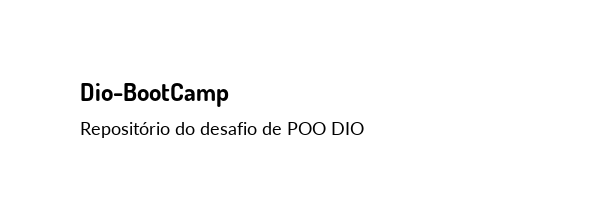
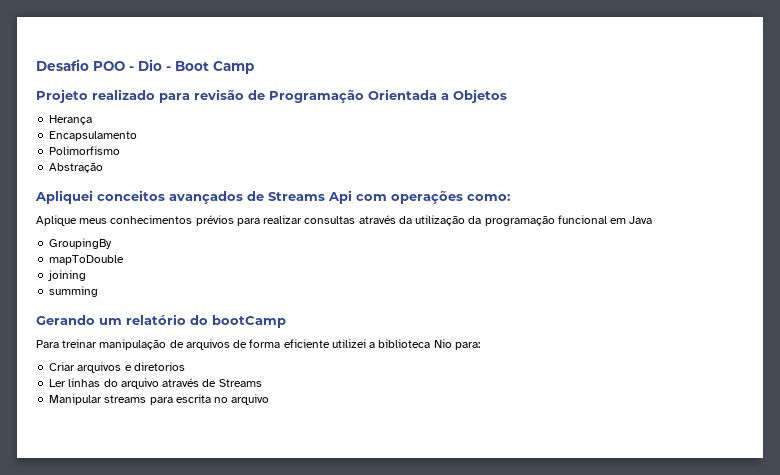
- Dio-BootCamp
- Repositório do desafio de POO DIO
+ Desafio POO - Dio - Boot Camp
+ Projeto realizado para revisão de Programação Orientada a Objetos
+ Herança
+ Encapsulamento
+ Polimorfismo
+ Abstração
+ Apliquei conceitos avançados de Streams Api com operações como:
+ Aplique meus conhecimentos prévios para realizar consultas através da utilização da programação funcional em Java
+ GroupingBy
+ mapToDouble
+ joining
+ summing
+ Gerando um relatório do bootCamp
+ Para treinar manipulação de arquivos de forma eficiente utilizei a biblioteca Nio para:
+ Criar arquivos e diretorios
+ Ler linhas do arquivo através de Streams
+ Manipular streams para escrita no arquivo

